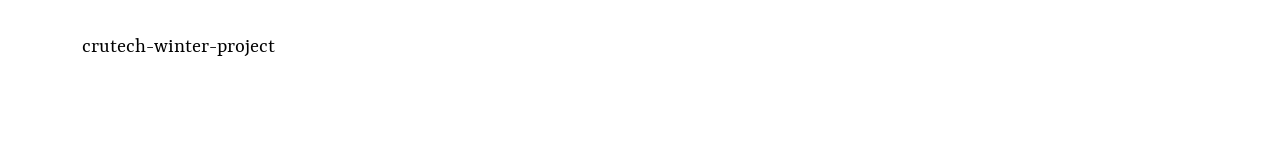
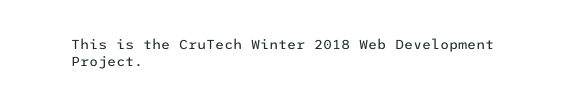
- crutech-winter-project
+ This is the CruTech Winter 2018 Web Development Project.

